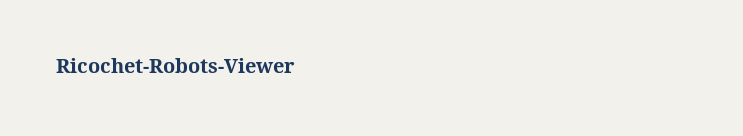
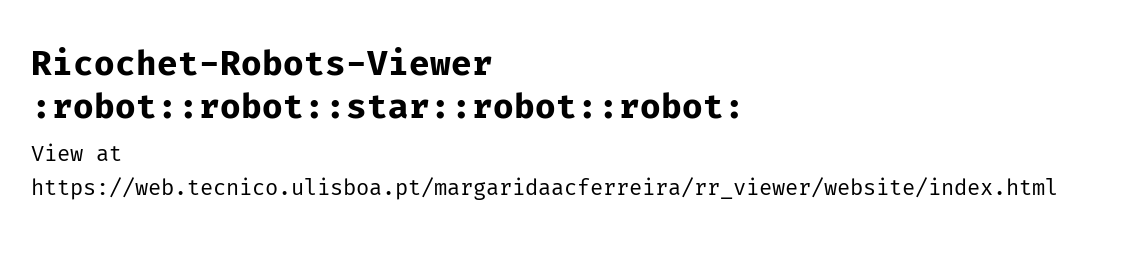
- Ricochet-Robots-Viewer
+ Ricochet-Robots-Viewer :robot::robot::star::robot::robot:
+ View at https://web.tecnico.ulisboa.pt/margaridaacferreira/rr_viewer/website/index.html

